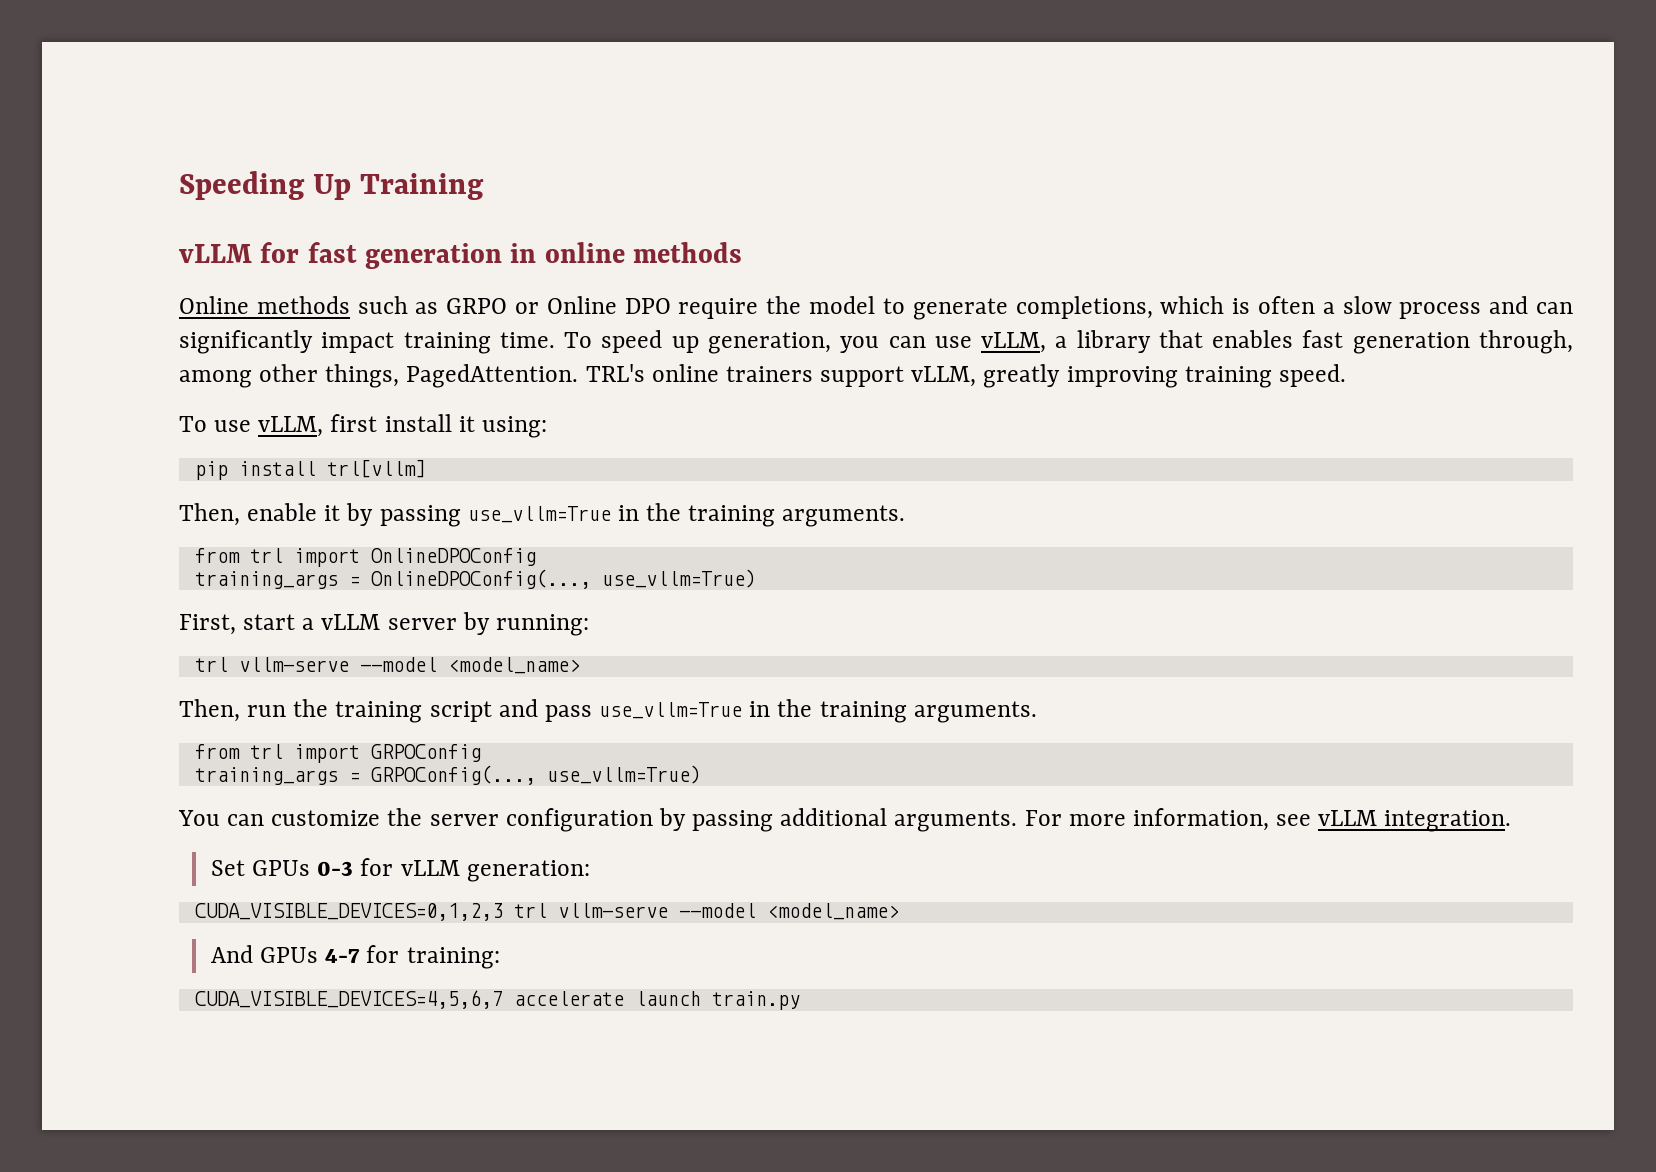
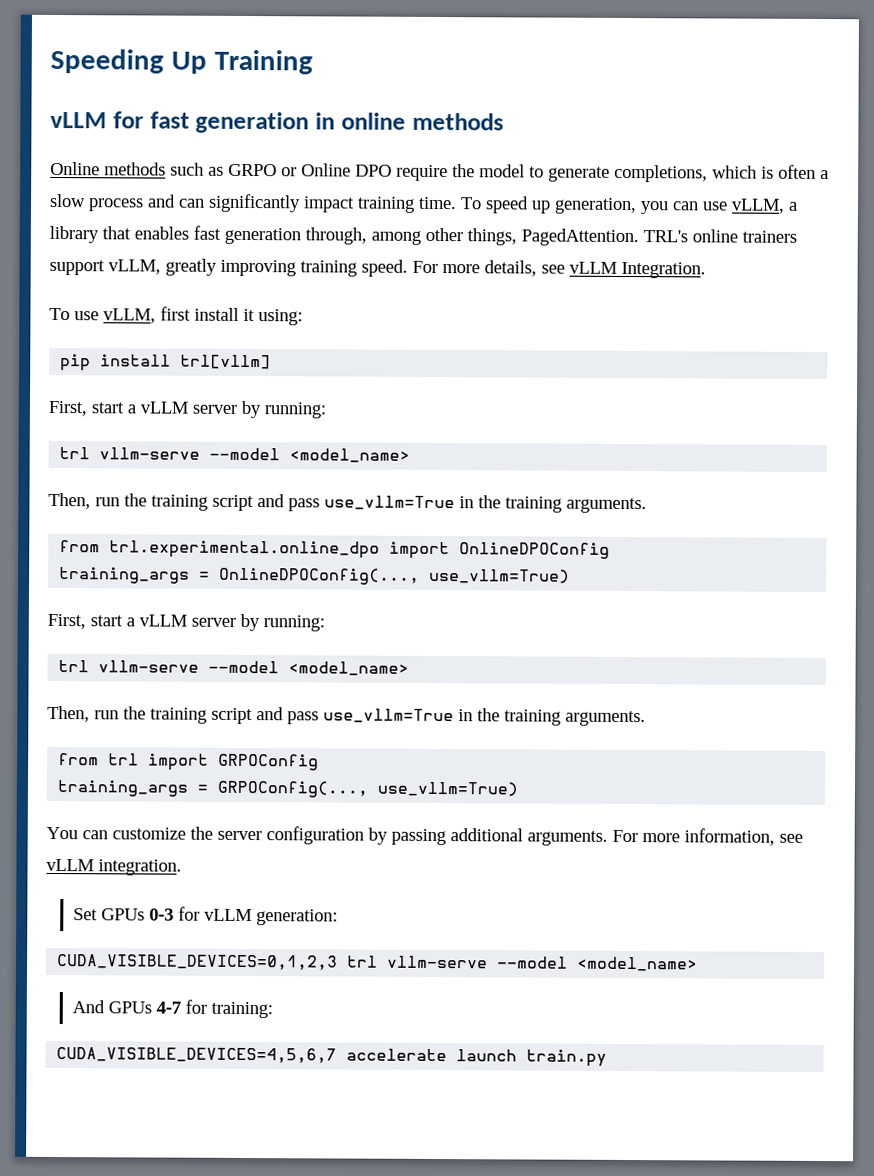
+ For more details, see vLLM Integration.
  pip install trl[vllm]
- Then, enable it by passing use_vllm=True in the training arguments.
- from trl import OnlineDPOConfig
+ First, start a vLLM server by running:
+ trl vllm-serve --model <model_name>
+ Then, run the training script and pass use_vllm=True in the training arguments.
+ from trl.experimental.online_dpo import OnlineDPOConfig

